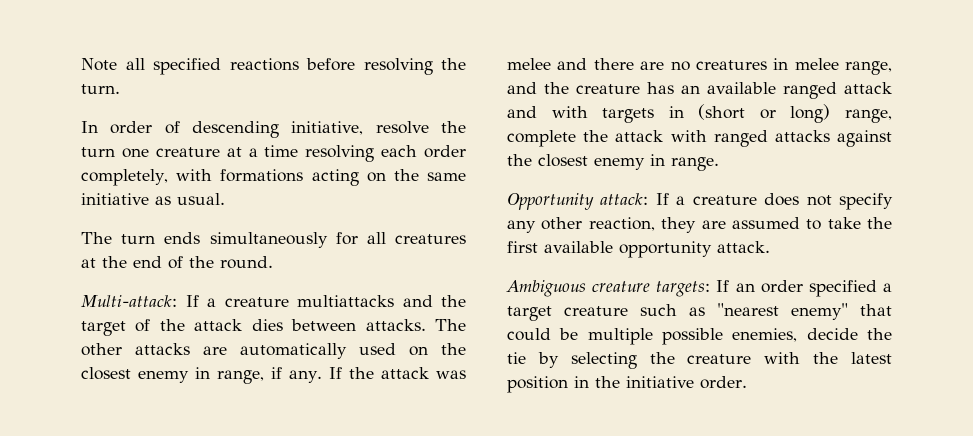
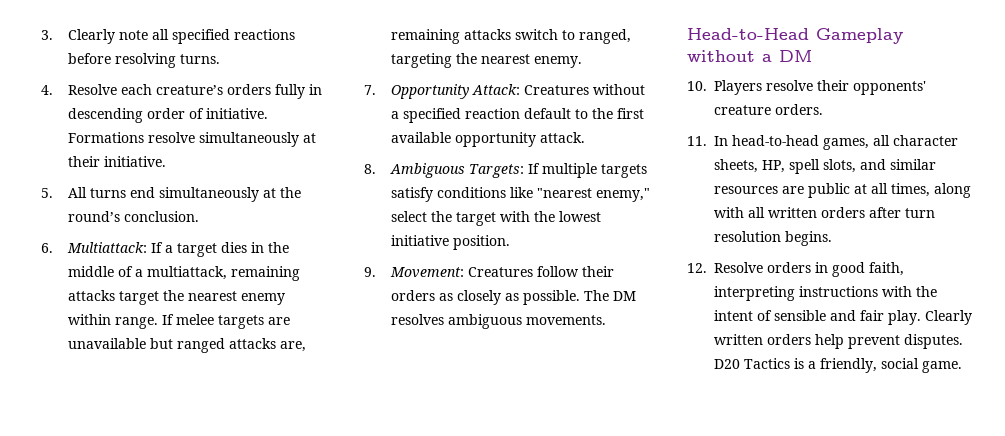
- Note all specified reactions before resolving the turn.
- In order of descending initiative, resolve the turn one creature at a time resolving each order completely, with formations acting on the same initiative as usual.
- The turn ends simultaneously for all creatures at the end of the round.
- Multi-attack: If a creature multiattacks and the target of the attack dies between attacks. The other attacks are automatically used on the closest enemy in range, if any. If the attack was melee and there are no creatures in melee range, and the creature has an available ranged attack and with targets in (short or long) range, complete the attack with ranged attacks against the closest enemy in range.
- Opportunity attack: If a creature does not specify any other reaction, they are assumed to take the first available opportunity attack.
+ 3. Clearly note all specified reactions before resolving turns.
+ 4. Resolve each creature’s orders fully in descending order of initiative. Formations resolve simultaneously at their initiative.
+ 5. All turns end simultaneously at the round’s conclusion.
+ 6. Multiattack: If a target dies in the middle of a multiattack, remaining attacks target the nearest enemy within range. If melee targets are unavailable but ranged attacks are, remaining attacks switch to ranged, targeting the nearest enemy.
+ 7. Opportunity Attack: Creatures without a specified reaction default to the first available opportunity attack.
- Ambiguous creature targets: If an order specified a target creature such as "nearest enemy" that could be multiple possible enemies, decide the tie by selecting the creature with the latest position in the initiative order.
+ 8. Ambiguous Targets: If multiple targets satisfy conditions like "nearest enemy," select the target with the lowest initiative position.
+ 9. Movement: Creatures follow their orders as closely as possible. The DM resolves ambiguous movements.
+ Head-to-Head Gameplay without a DM
+ 10. Players resolve their opponents' creature orders.
+ 11. In head-to-head games, all character sheets, HP, spell slots, and similar resources are public at all times, along with all written orders after turn resolution begins.
+ 12. Resolve orders in good faith, interpreting instructions with the intent of sensible and fair play. Clearly written orders help prevent disputes. D20 Tactics is a friendly, social game.

